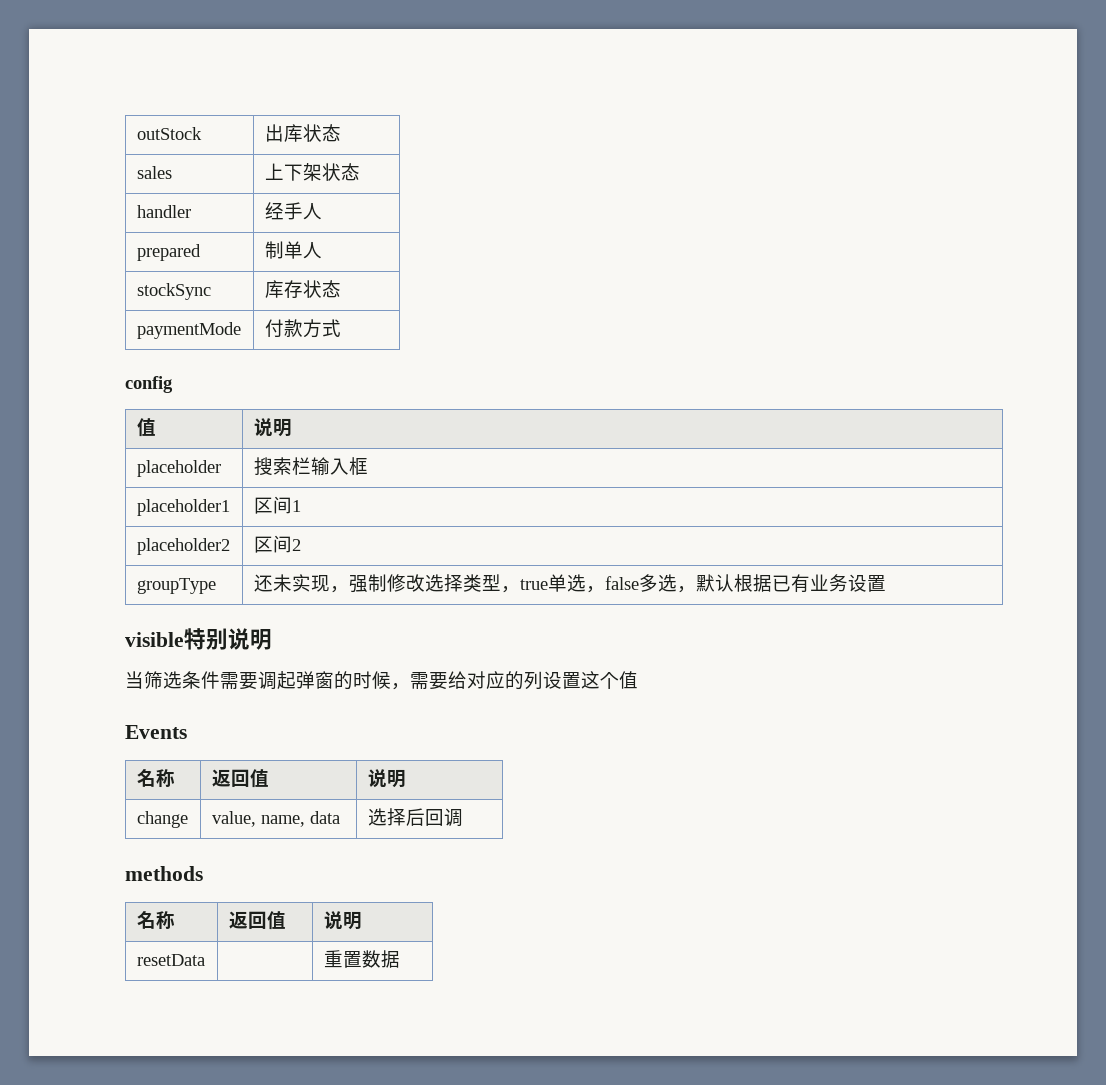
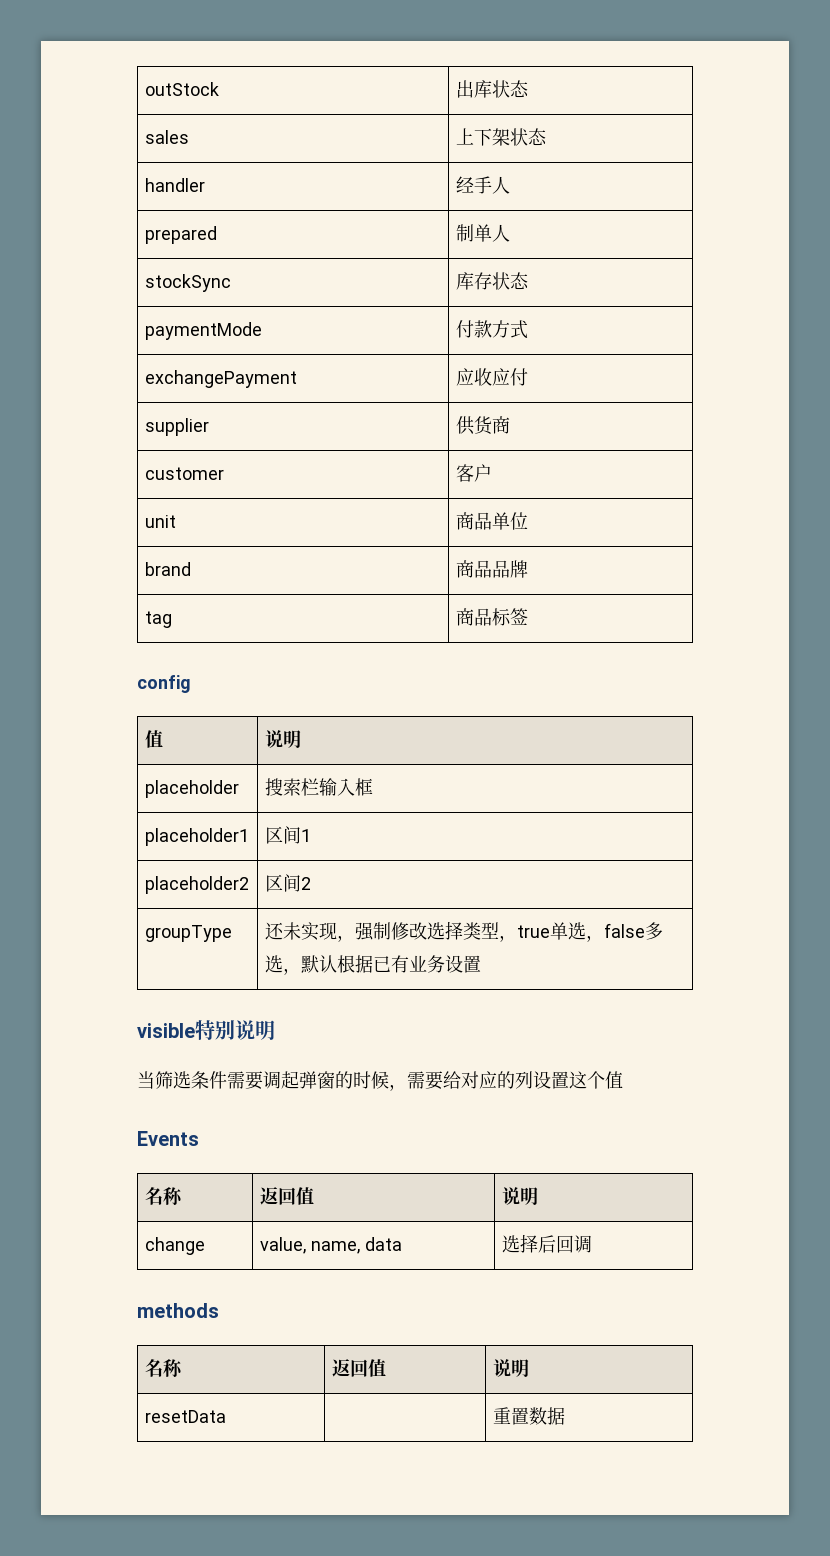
+ exchangePayment | 应收应付
+ supplier | 供货商
+ customer | 客户
+ unit | 商品单位
+ brand | 商品品牌
+ tag | 商品标签

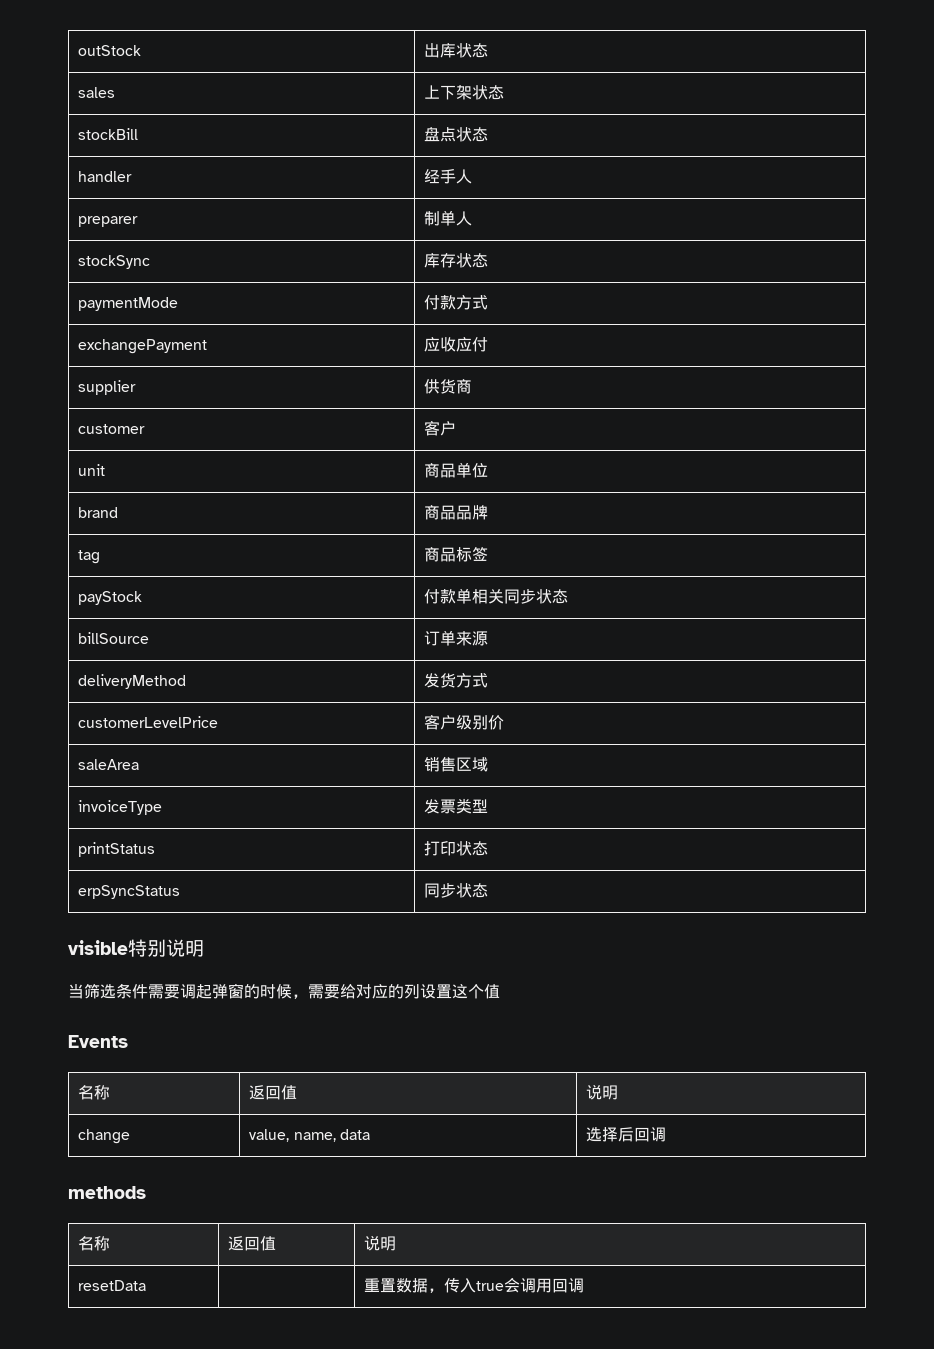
+ stockBill | 盘点状态
- prepared | 制单人
+ preparer | 制单人
- config
- 值 | 说明
- placeholder | 搜索栏输入框
- placeholder1 | 区间1
- placeholder2 | 区间2
- groupType | 还未实现，强制修改选择类型，true单选，false多选，默认根据已有业务设置
+ payStock | 付款单相关同步状态
+ billSource | 订单来源
+ deliveryMethod | 发货方式
+ customerLevelPrice | 客户级别价
+ saleArea | 销售区域
+ invoiceType | 发票类型
+ printStatus | 打印状态
+ erpSyncStatus | 同步状态
- resetData | | 重置数据
+ resetData | | 重置数据，传入true会调用回调

